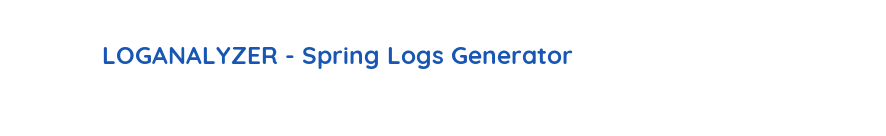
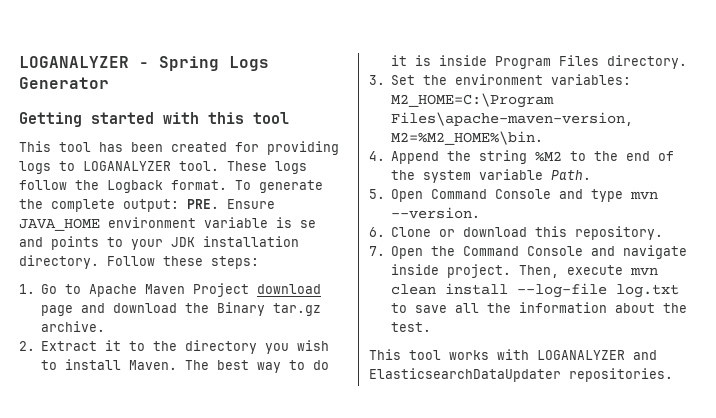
+ Getting started with this tool
+ This tool has been created for providing logs to LOGANALYZER tool. These logs follow the Logback format. To generate the complete output: PRE. Ensure JAVA_HOME environment variable is se and points to your JDK installation directory. Follow these steps:
+ 1. Go to Apache Maven Project download page and download the Binary tar.gz archive.
+ 2. Extract it to the directory you wish to install Maven. The best way to do it is inside Program Files directory.
+ 3. Set the environment variables: M2_HOME=C:\Program Files\apache-maven-version, M2=%M2_HOME%\bin.
+ 4. Append the string %M2 to the end of the system variable Path.
+ 5. Open Command Console and type mvn --version.
+ 6. Clone or download this repository.
+ 7. Open the Command Console and navigate inside project. Then, execute mvn clean install --log-file log.txt to save all the information about the test.
+ This tool works with LOGANALYZER and ElasticsearchDataUpdater repositories.

